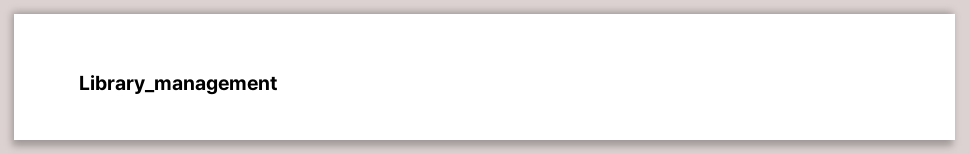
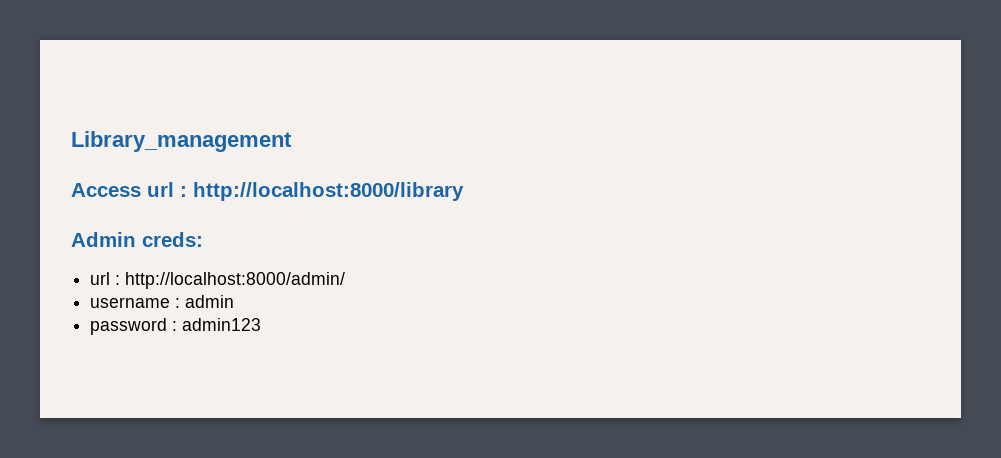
+ Access url : http://localhost:8000/library
+ Admin creds:
+ url : http://localhost:8000/admin/
+ username : admin
+ password : admin123

